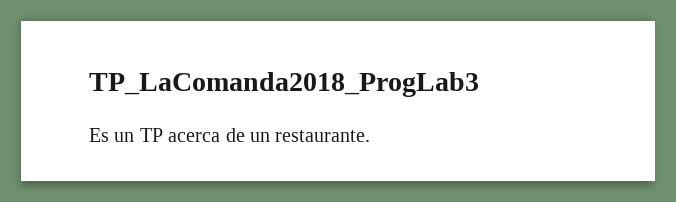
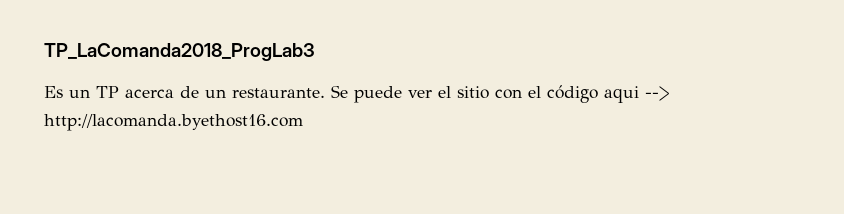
+ Se puede ver el sitio con el código aqui --> http://lacomanda.byethost16.com

